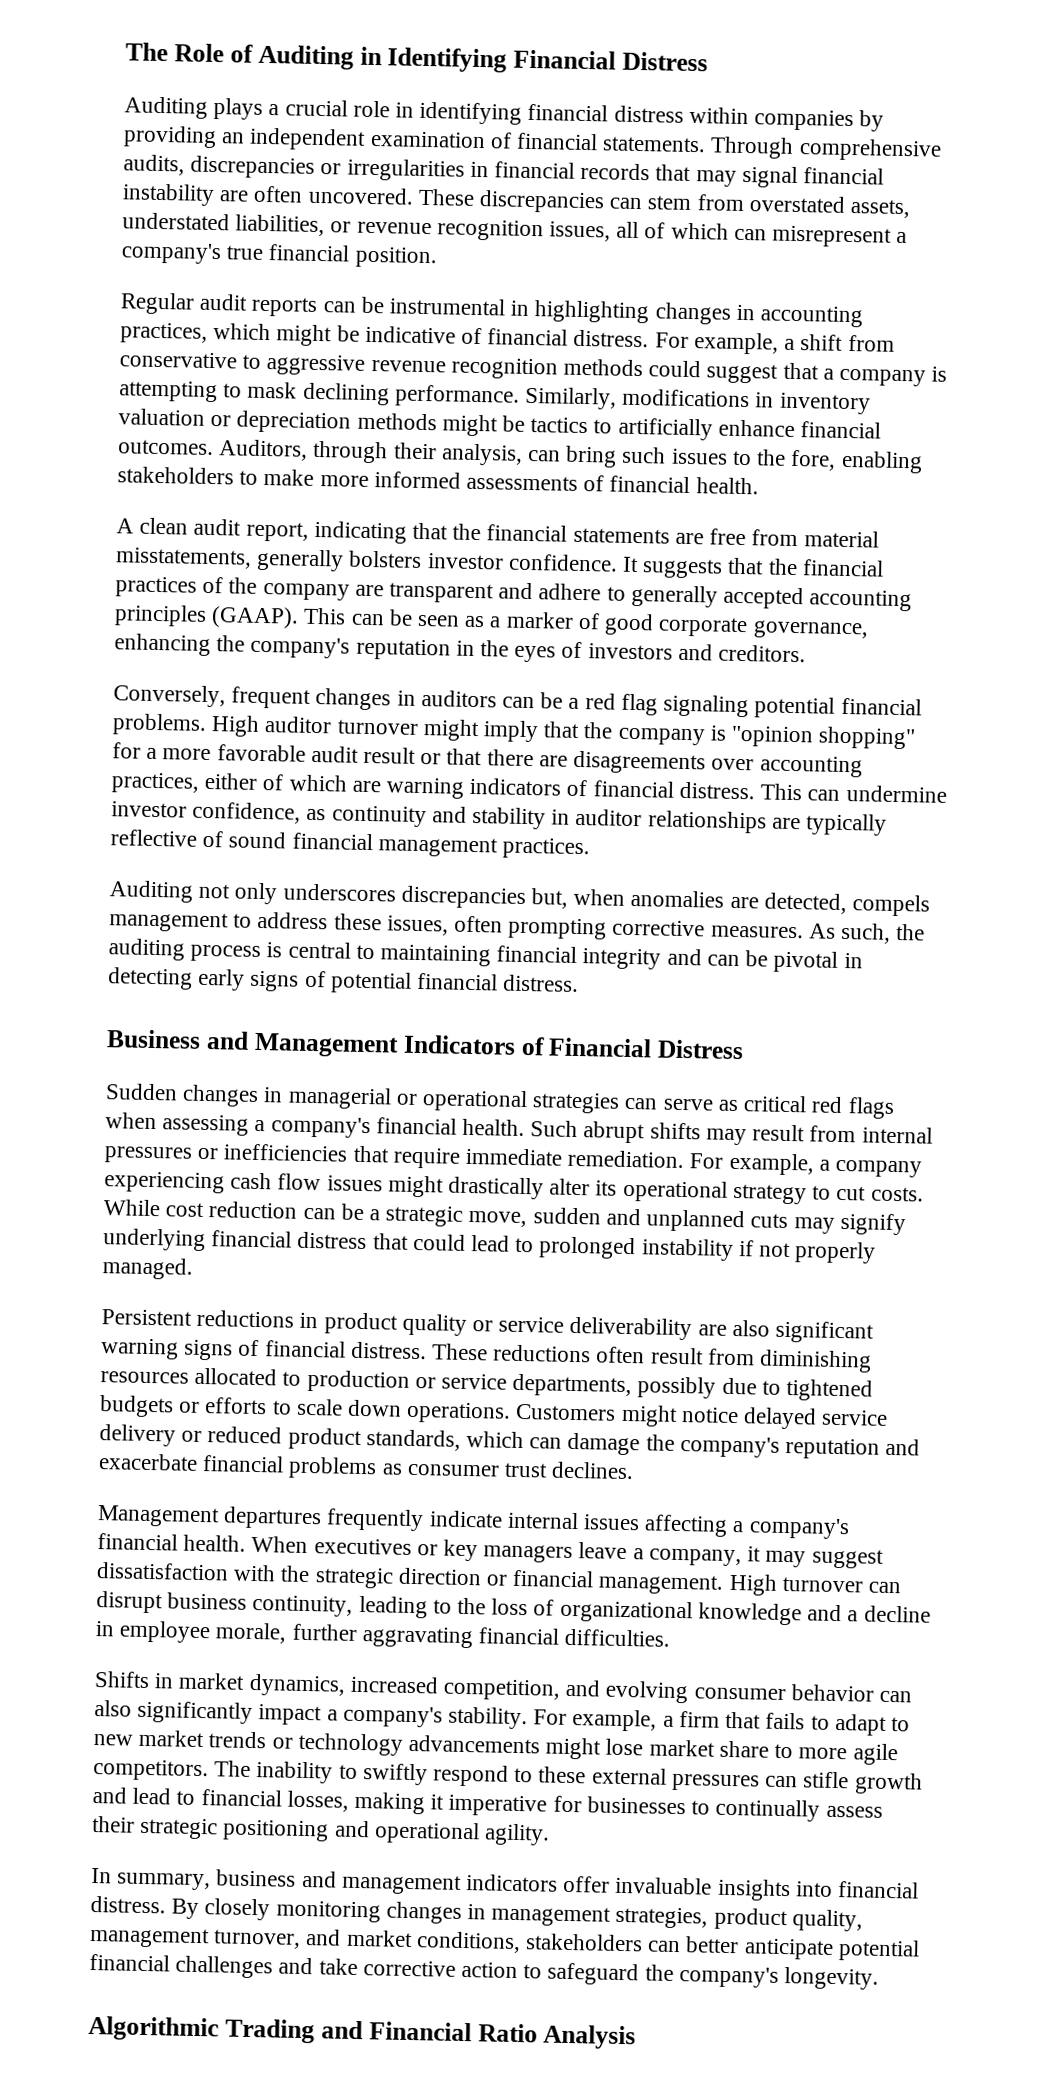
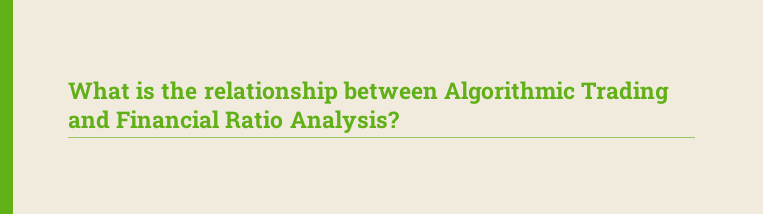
- The Role of Auditing in Identifying Financial Distress
- Auditing plays a crucial role in identifying financial distress within companies by providing an independent examination of financial statements. Through comprehensive audits, discrepancies or irregularities in financial records that may signal financial instability are often uncovered. These discrepancies can stem from overstated assets, understated liabilities, or revenue recognition issues, all of which can misrepresent a company's true financial position.
- Regular audit reports can be instrumental in highlighting changes in accounting practices, which might be indicative of financial distress. For example, a shift from conservative to aggressive revenue recognition methods could suggest that a company is attempting to mask declining performance. Similarly, modifications in inventory valuation or depreciation methods might be tactics to artificially enhance financial outcomes. Auditors, through their analysis, can bring such issues to the fore, enabling stakeholders to make more informed assessments of financial health.
- A clean audit report, indicating that the financial statements are free from material misstatements, generally bolsters investor confidence. It suggests that the financial practices of the company are transparent and adhere to generally accepted accounting principles (GAAP). This can be seen as a marker of good corporate governance, enhancing the company's reputation in the eyes of investors and creditors.
- Conversely, frequent changes in auditors can be a red flag signaling potential financial problems. High auditor turnover might imply that the company is "opinion shopping" for a more favorable audit result or that there are disagreements over accounting practices, either of which are warning indicators of financial distress. This can undermine investor confidence, as continuity and stability in auditor relationships are typically reflective of sound financial management practices.
- Auditing not only underscores discrepancies but, when anomalies are detected, compels management to address these issues, often prompting corrective measures. As such, the auditing process is central to maintaining financial integrity and can be pivotal in detecting early signs of potential financial distress.
- Business and Management Indicators of Financial Distress
- Sudden changes in managerial or operational strategies can serve as critical red flags when assessing a company's financial health. Such abrupt shifts may result from internal pressures or inefficiencies that require immediate remediation. For example, a company experiencing cash flow issues might drastically alter its operational strategy to cut costs. While cost reduction can be a strategic move, sudden and unplanned cuts may signify underlying financial distress that could lead to prolonged instability if not properly managed.
- Persistent reductions in product quality or service deliverability are also significant warning signs of financial distress. These reductions often result from diminishing resources allocated to production or service departments, possibly due to tightened budgets or efforts to scale down operations. Customers might notice delayed service delivery or reduced product standards, which can damage the company's reputation and exacerbate financial problems as consumer trust declines.
- Management departures frequently indicate internal issues affecting a company's financial health. When executives or key managers leave a company, it may suggest dissatisfaction with the strategic direction or financial management. High turnover can disrupt business continuity, leading to the loss of organizational knowledge and a decline in employee morale, further aggravating financial difficulties.
- Shifts in market dynamics, increased competition, and evolving consumer behavior can also significantly impact a company's stability. For example, a firm that fails to adapt to new market trends or technology advancements might lose market share to more agile competitors. The inability to swiftly respond to these external pressures can stifle growth and lead to financial losses, making it imperative for businesses to continually assess their strategic positioning and operational agility.
- In summary, business and management indicators offer invaluable insights into financial distress. By closely monitoring changes in management strategies, product quality, management turnover, and market conditions, stakeholders can better anticipate potential financial challenges and take corrective action to safeguard the company's longevity.
- Algorithmic Trading and Financial Ratio Analysis
+ What is the relationship between Algorithmic Trading and Financial Ratio Analysis?

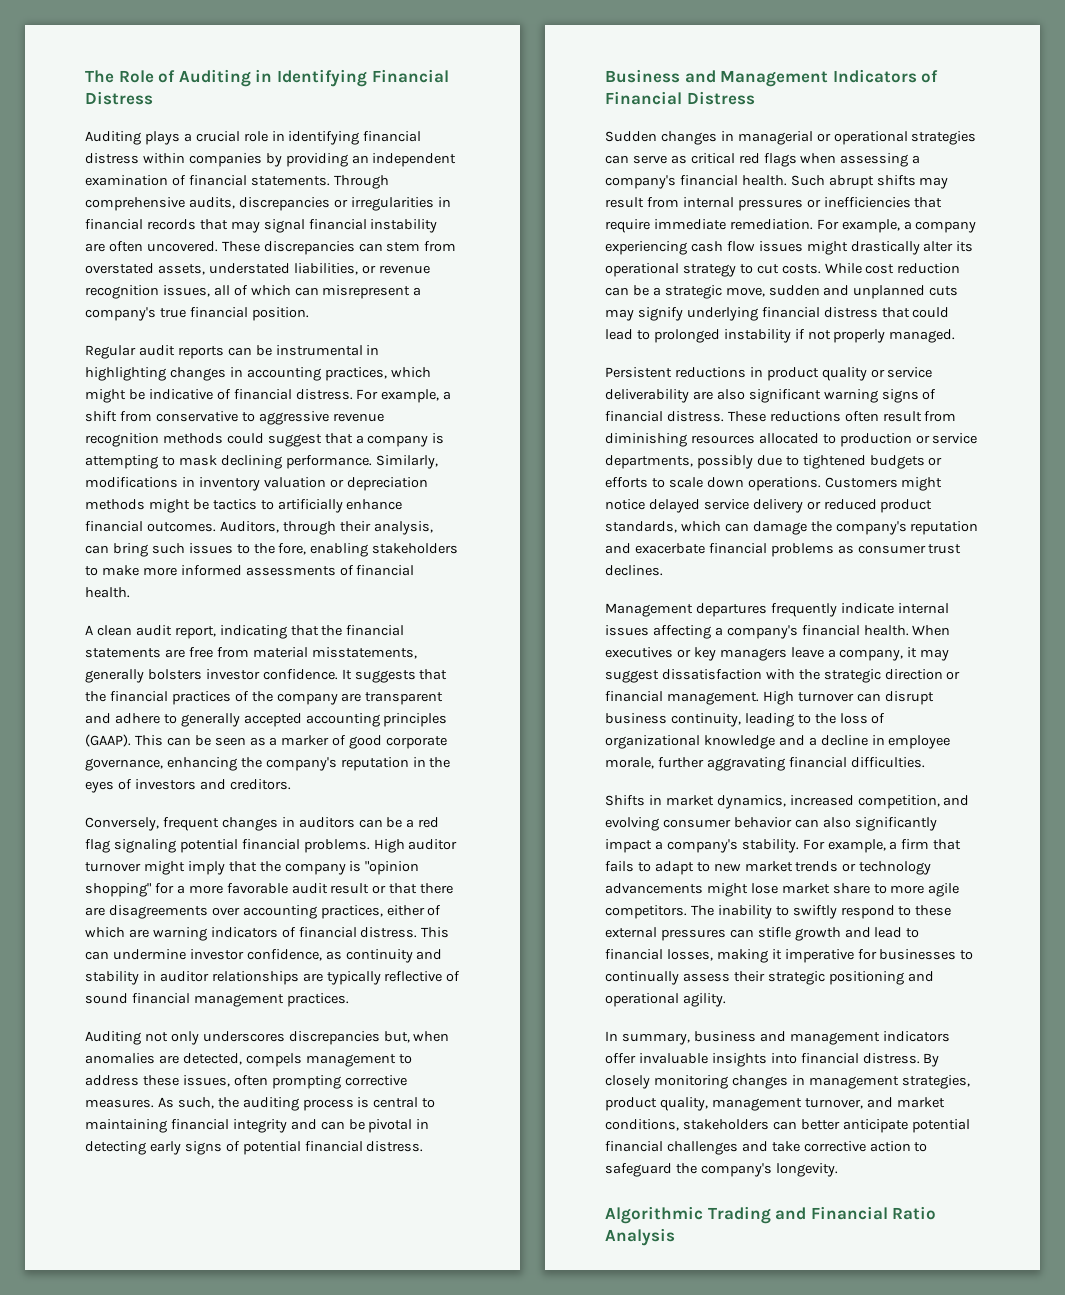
- What is the relationship between Algorithmic Trading and Financial Ratio Analysis?
+ The Role of Auditing in Identifying Financial Distress
+ Auditing plays a crucial role in identifying financial distress within companies by providing an independent examination of financial statements. Through comprehensive audits, discrepancies or irregularities in financial records that may signal financial instability are often uncovered. These discrepancies can stem from overstated assets, understated liabilities, or revenue recognition issues, all of which can misrepresent a company's true financial position.
+ Regular audit reports can be instrumental in highlighting changes in accounting practices, which might be indicative of financial distress. For example, a shift from conservative to aggressive revenue recognition methods could suggest that a company is attempting to mask declining performance. Similarly, modifications in inventory valuation or depreciation methods might be tactics to artificially enhance financial outcomes. Auditors, through their analysis, can bring such issues to the fore, enabling stakeholders to make more informed assessments of financial health.
+ A clean audit report, indicating that the financial statements are free from material misstatements, generally bolsters investor confidence. It suggests that the financial practices of the company are transparent and adhere to generally accepted accounting principles (GAAP). This can be seen as a marker of good corporate governance, enhancing the company's reputation in the eyes of investors and creditors.
+ Conversely, frequent changes in auditors can be a red flag signaling potential financial problems. High auditor turnover might imply that the company is "opinion shopping" for a more favorable audit result or that there are disagreements over accounting practices, either of which are warning indicators of financial distress. This can undermine investor confidence, as continuity and stability in auditor relationships are typically reflective of sound financial management practices.
+ Auditing not only underscores discrepancies but, when anomalies are detected, compels management to address these issues, often prompting corrective measures. As such, the auditing process is central to maintaining financial integrity and can be pivotal in detecting early signs of potential financial distress.
+ Business and Management Indicators of Financial Distress
+ Sudden changes in managerial or operational strategies can serve as critical red flags when assessing a company's financial health. Such abrupt shifts may result from internal pressures or inefficiencies that require immediate remediation. For example, a company experiencing cash flow issues might drastically alter its operational strategy to cut costs. While cost reduction can be a strategic move, sudden and unplanned cuts may signify underlying financial distress that could lead to prolonged instability if not properly managed.
+ Persistent reductions in product quality or service deliverability are also significant warning signs of financial distress. These reductions often result from diminishing resources allocated to production or service departments, possibly due to tightened budgets or efforts to scale down operations. Customers might notice delayed service delivery or reduced product standards, which can damage the company's reputation and exacerbate financial problems as consumer trust declines.
+ Management departures frequently indicate internal issues affecting a company's financial health. When executives or key managers leave a company, it may suggest dissatisfaction with the strategic direction or financial management. High turnover can disrupt business continuity, leading to the loss of organizational knowledge and a decline in employee morale, further aggravating financial difficulties.
+ Shifts in market dynamics, increased competition, and evolving consumer behavior can also significantly impact a company's stability. For example, a firm that fails to adapt to new market trends or technology advancements might lose market share to more agile competitors. The inability to swiftly respond to these external pressures can stifle growth and lead to financial losses, making it imperative for businesses to continually assess their strategic positioning and operational agility.
+ In summary, business and management indicators offer invaluable insights into financial distress. By closely monitoring changes in management strategies, product quality, management turnover, and market conditions, stakeholders can better anticipate potential financial challenges and take corrective action to safeguard the company's longevity.
+ Algorithmic Trading and Financial Ratio Analysis

